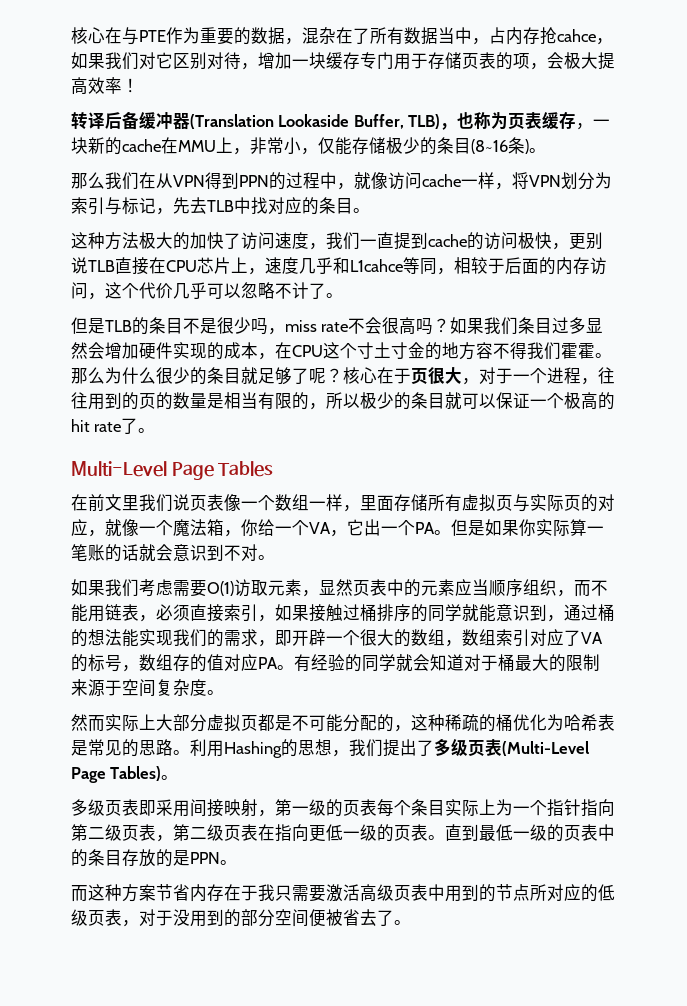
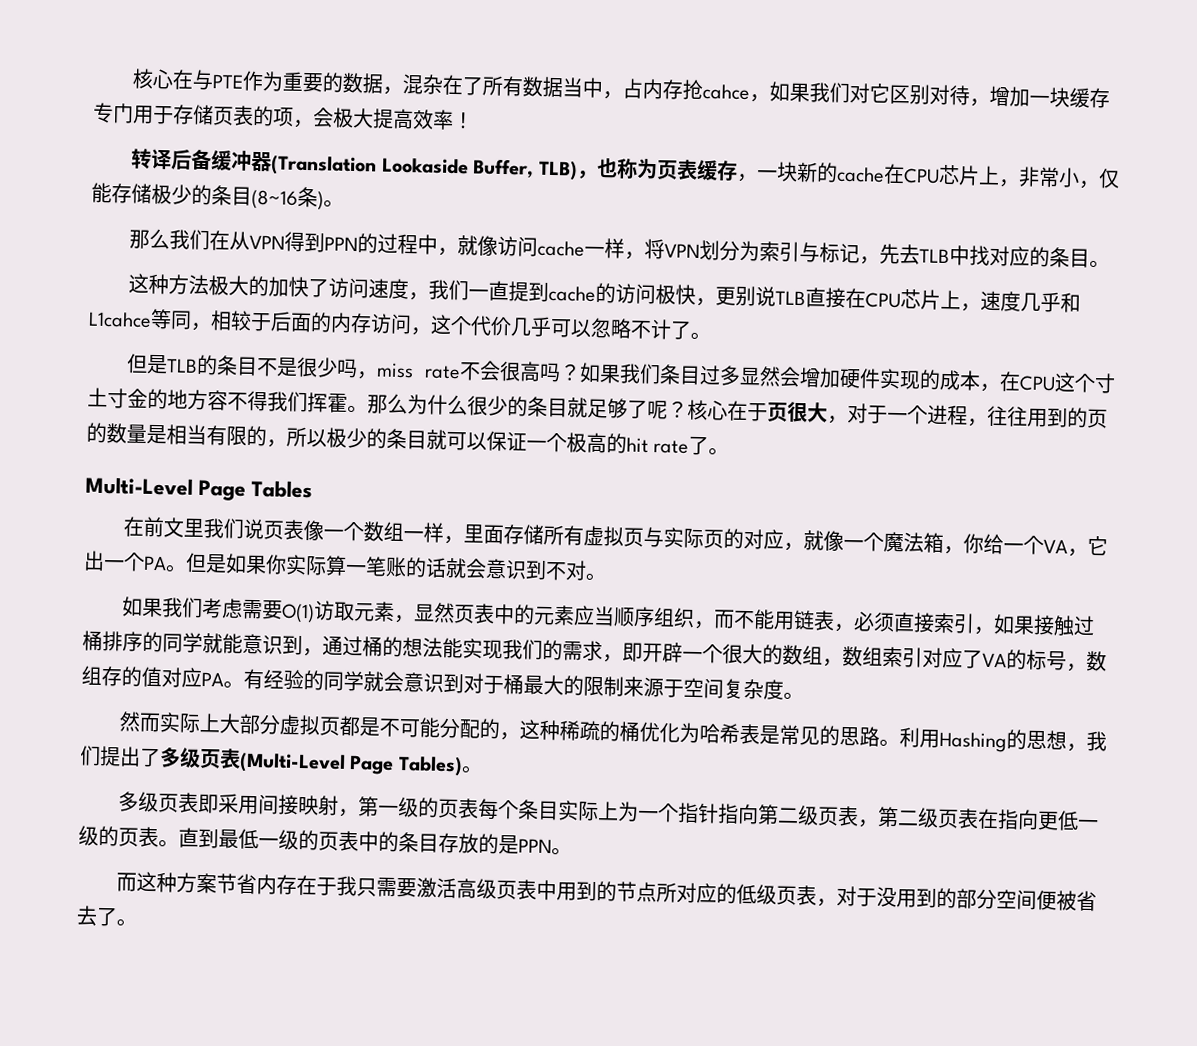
- 转译后备缓冲器(Translation Lookaside Buffer, TLB)，也称为页表缓存，一块新的cache在MMU上，非常小，仅能存储极少的条目(8~16条)。
+ 转译后备缓冲器(Translation Lookaside Buffer, TLB)，也称为页表缓存，一块新的cache在CPU芯片上，非常小，仅能存储极少的条目(8~16条)。
- 如果我们条目过多显然会增加硬件实现的成本，在CPU这个寸土寸金的地方容不得我们霍霍。
+ 如果我们条目过多显然会增加硬件实现的成本，在CPU这个寸土寸金的地方容不得我们挥霍。
- 有经验的同学就会知道对于桶最大的限制来源于空间复杂度。
+ 有经验的同学就会意识到对于桶最大的限制来源于空间复杂度。

